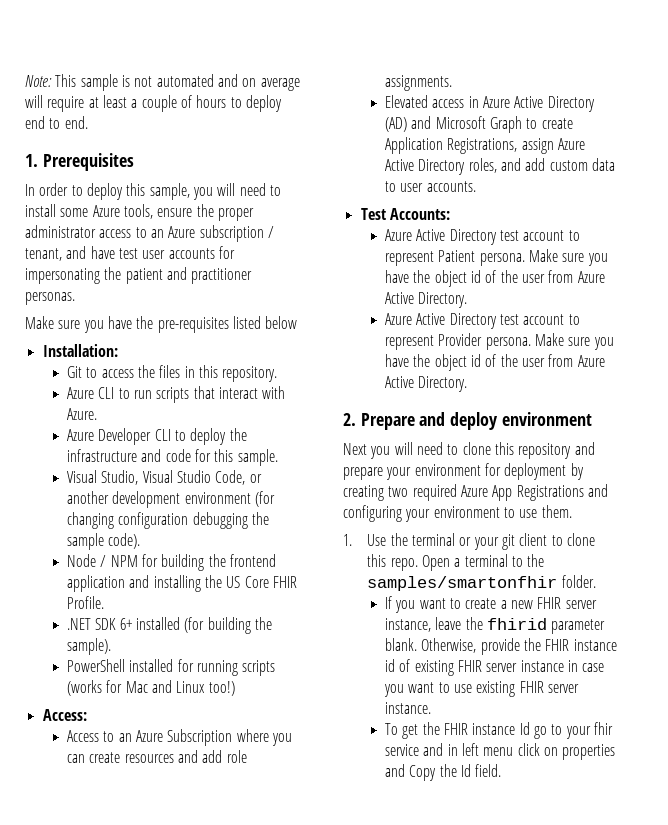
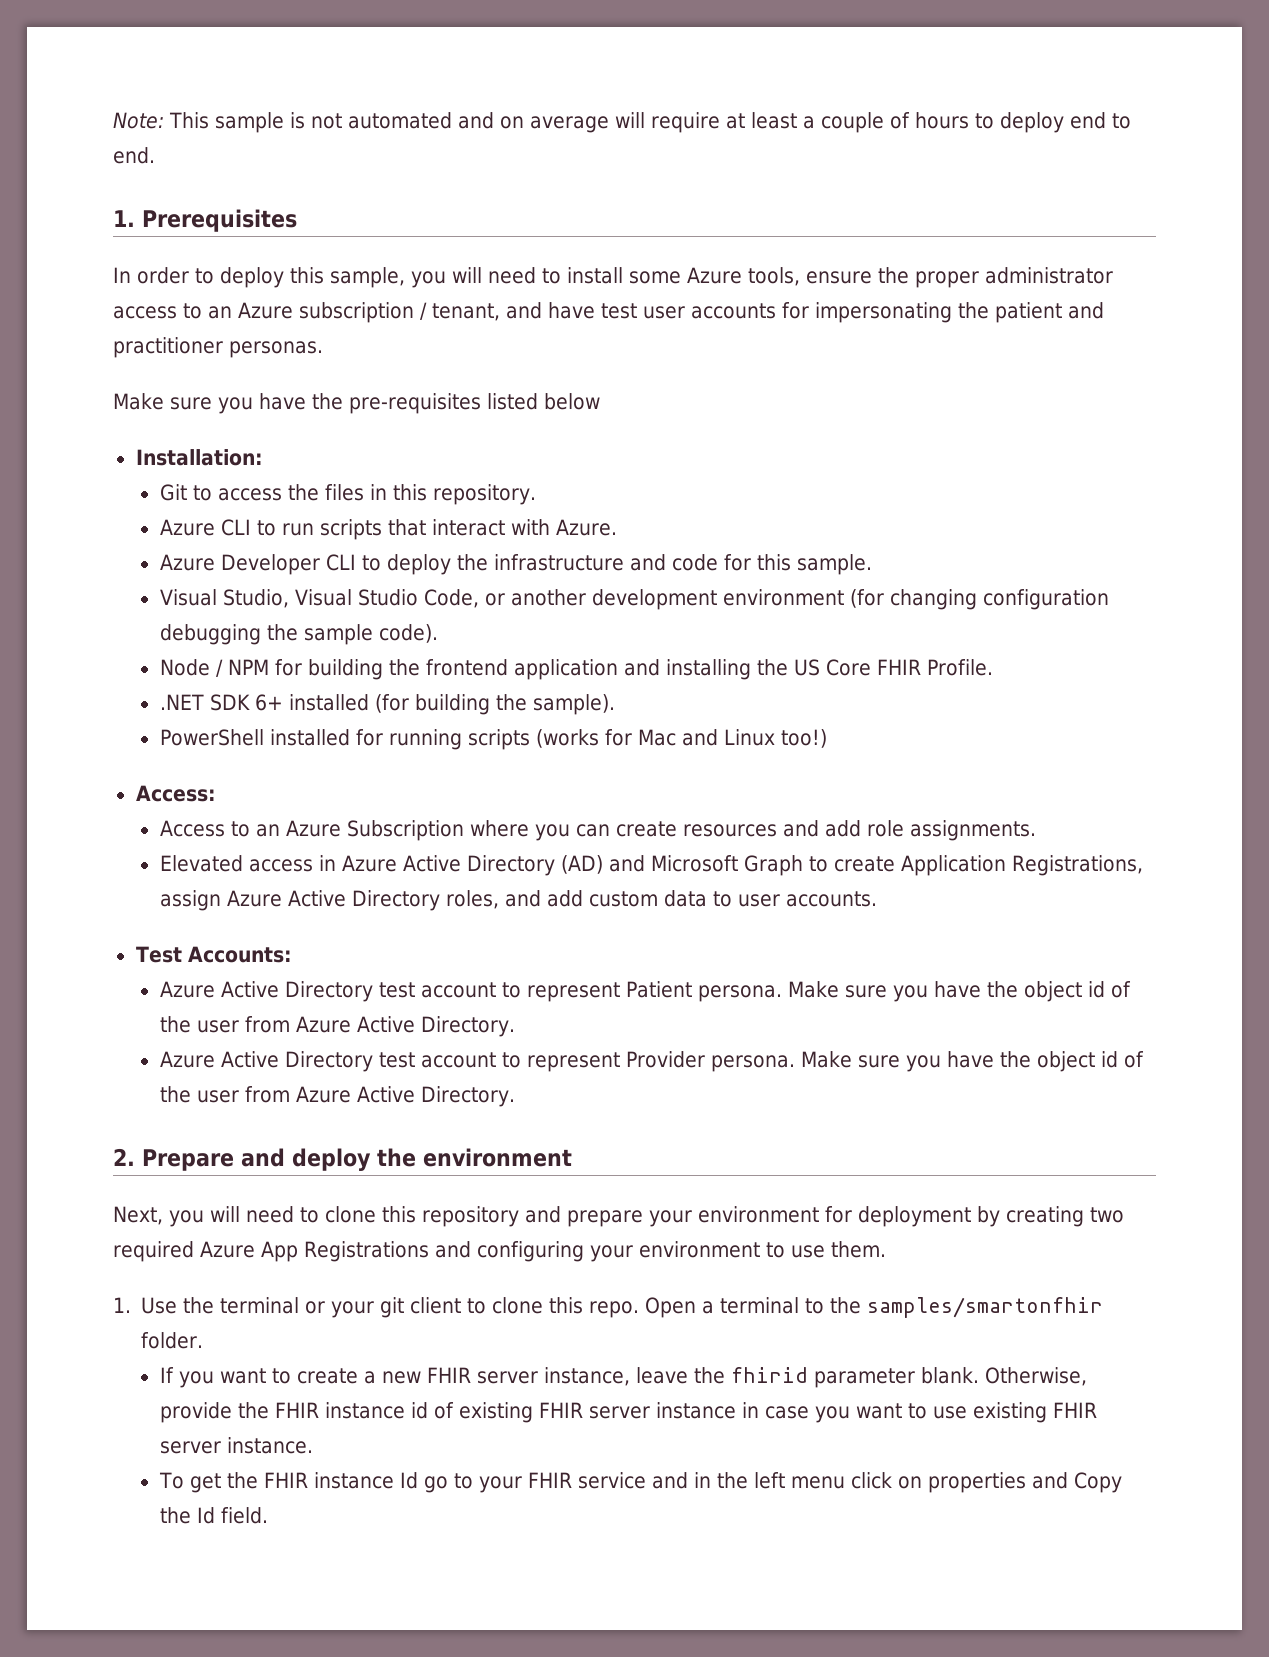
- 2. Prepare and deploy environment
+ 2. Prepare and deploy the environment
- Next you will need to clone this repository and prepare your environment for deployment by creating two required Azure App Registrations and configuring your environment to use them.
+ Next, you will need to clone this repository and prepare your environment for deployment by creating two required Azure App Registrations and configuring your environment to use them.
- To get the FHIR instance Id go to your fhir service and in left menu click on properties and Copy the Id field.
+ To get the FHIR instance Id go to your FHIR service and in the left menu click on properties and Copy the Id field.

